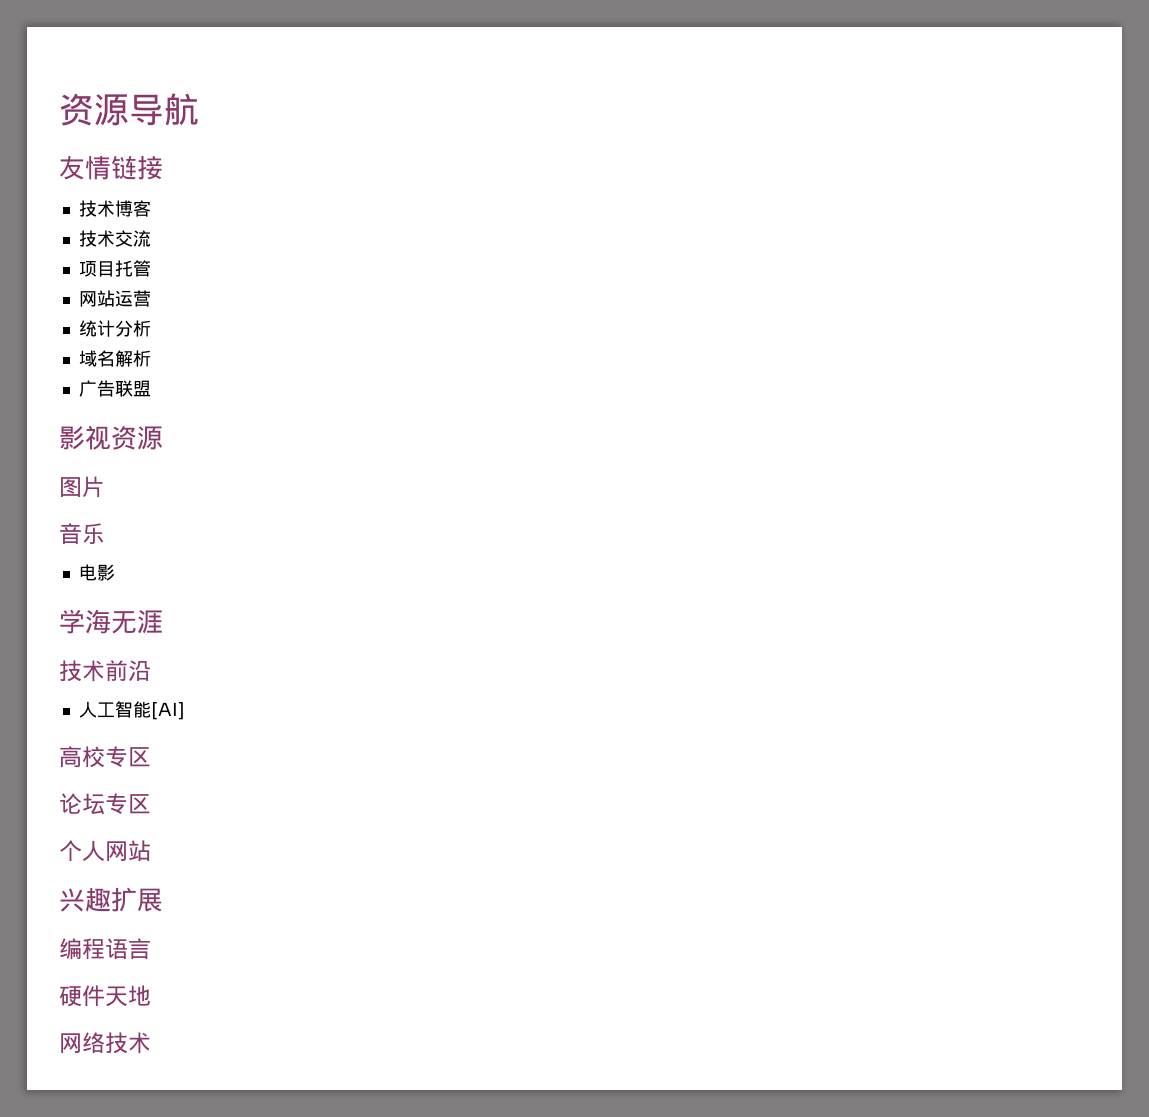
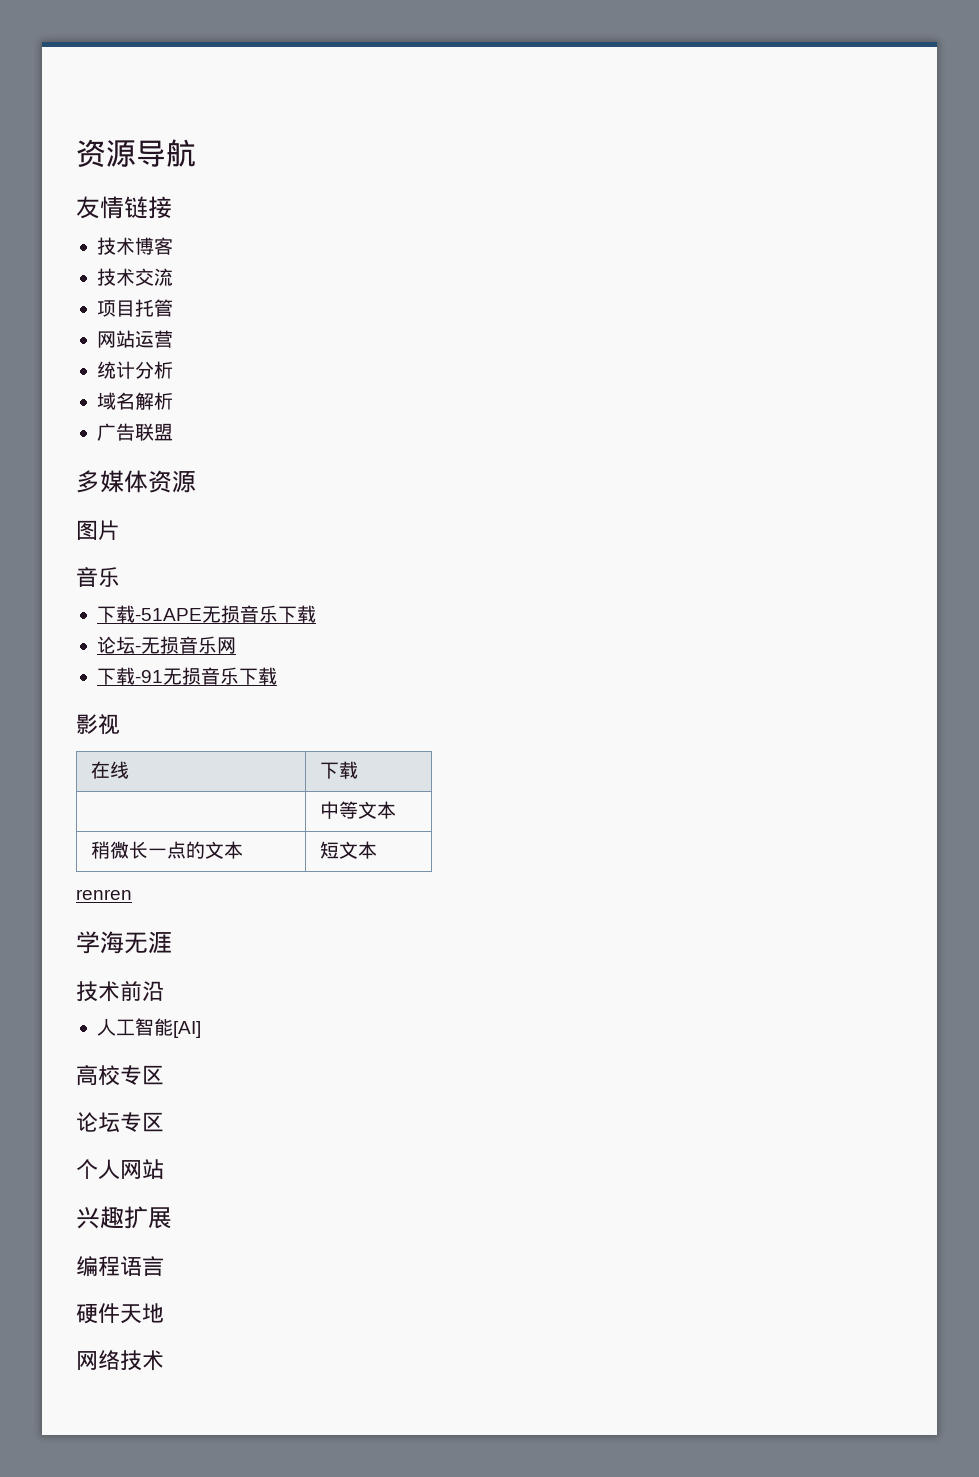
- 影视资源
+ 多媒体资源
- 电影
+ 下载-51APE无损音乐下载
+ 论坛-无损音乐网
+ 下载-91无损音乐下载
+ 影视
+ 在线 | 下载
+ | 中等文本
+ 稍微长一点的文本 | 短文本
+ renren

